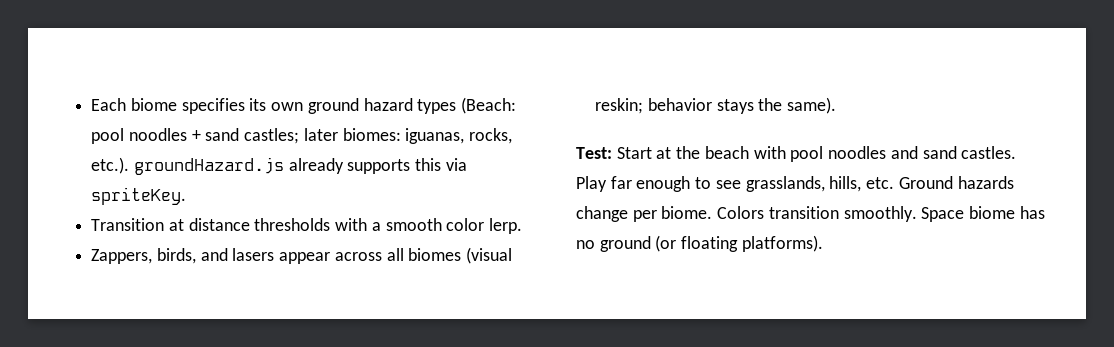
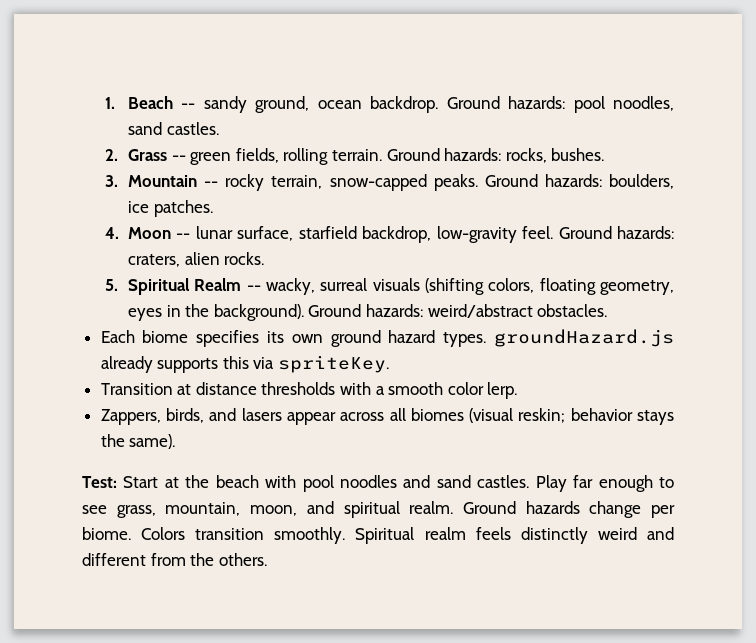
+ 1. Beach -- sandy ground, ocean backdrop. Ground hazards: pool noodles, sand castles.
+ 2. Grass -- green fields, rolling terrain. Ground hazards: rocks, bushes.
+ 3. Mountain -- rocky terrain, snow-capped peaks. Ground hazards: boulders, ice patches.
+ 4. Moon -- lunar surface, starfield backdrop, low-gravity feel. Ground hazards: craters, alien rocks.
+ 5. Spiritual Realm -- wacky, surreal visuals (shifting colors, floating geometry, eyes in the background). Ground hazards: weird/abstract obstacles.
- Each biome specifies its own ground hazard types (Beach: pool noodles + sand castles; later biomes: iguanas, rocks, etc.). groundHazard.js already supports this via spriteKey.
+ Each biome specifies its own ground hazard types. groundHazard.js already supports this via spriteKey.
- Play far enough to see grasslands, hills, etc. Ground hazards change per biome.
+ Play far enough to see grass, mountain, moon, and spiritual realm. Ground hazards change per biome.
- Space biome has no ground (or floating platforms).
+ Spiritual realm feels distinctly weird and different from the others.

